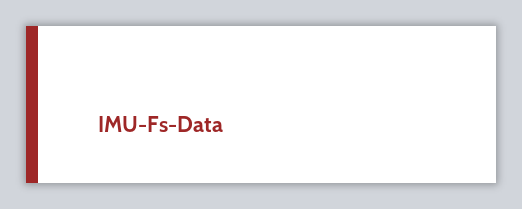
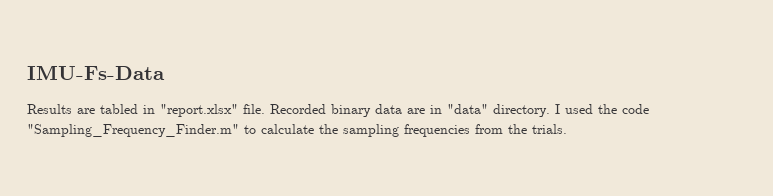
+ Results are tabled in "report.xlsx" file. Recorded binary data are in "data" directory. I used the code "Sampling_Frequency_Finder.m" to calculate the sampling frequencies from the trials.

